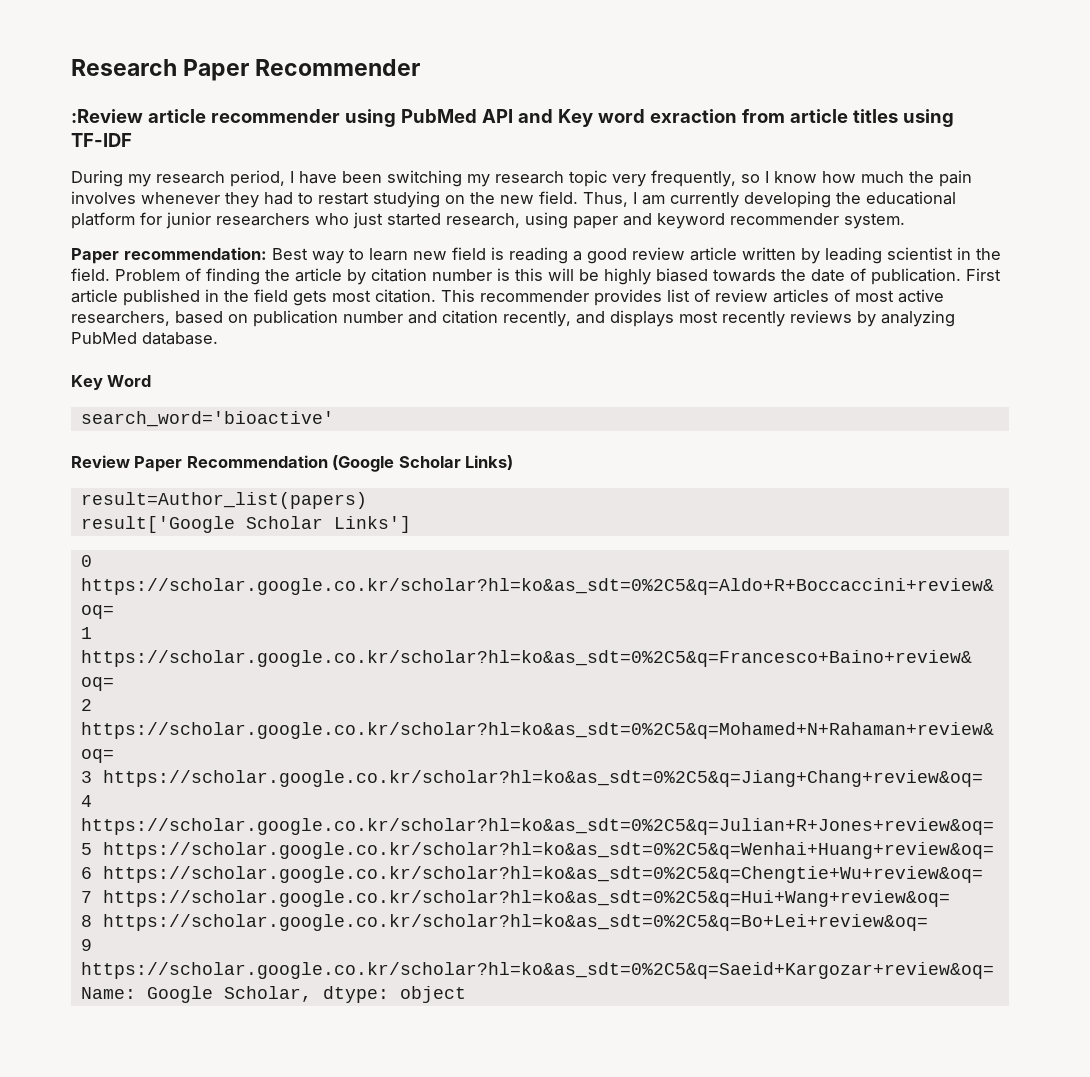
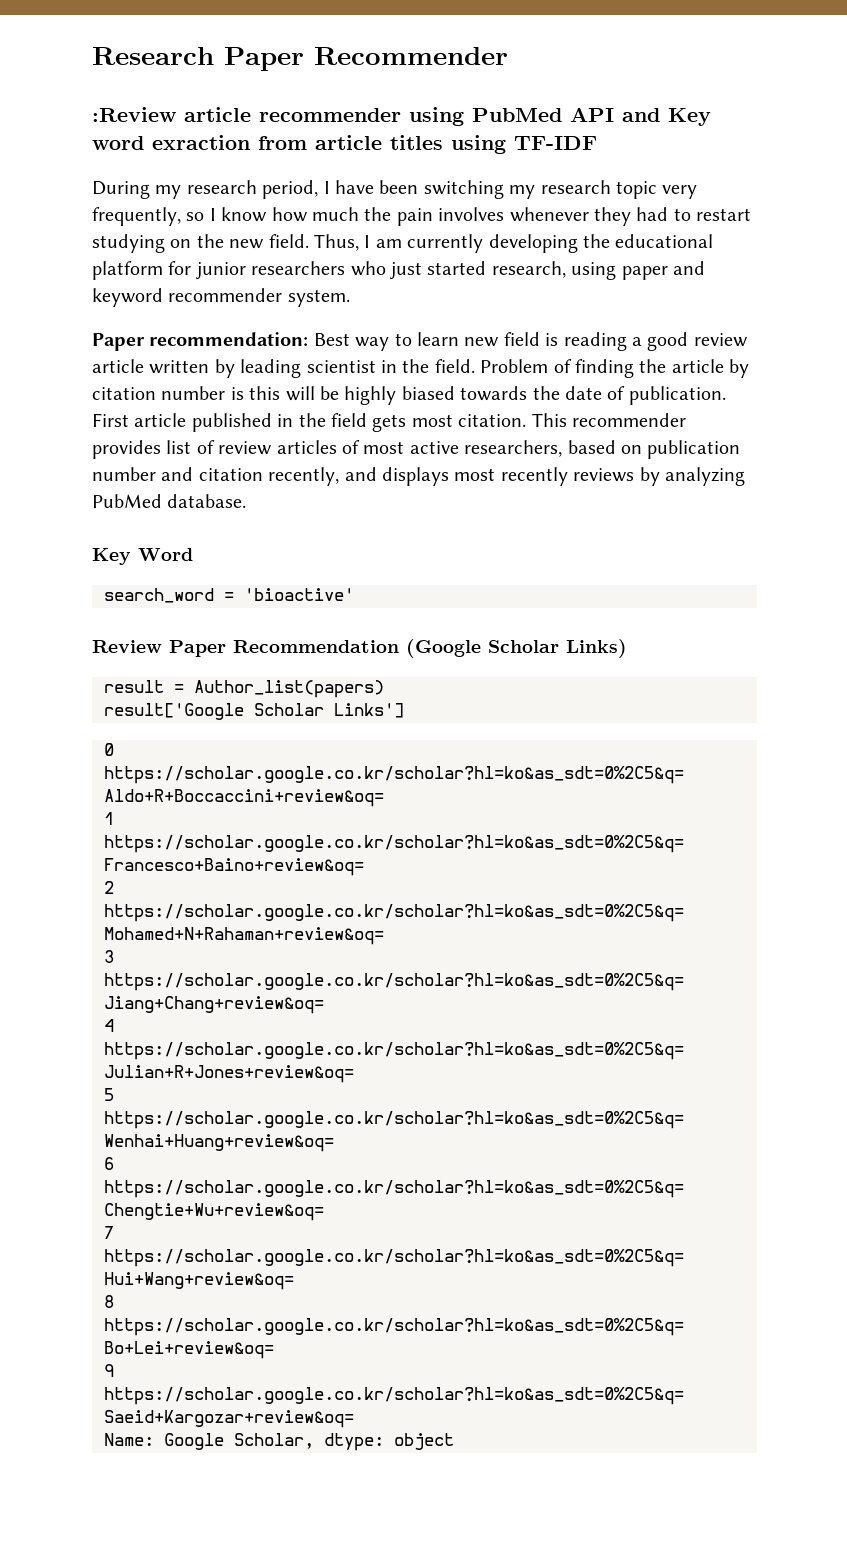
- search_word='bioactive'
+ search_word = 'bioactive'
- result=Author_list(papers)
+ result = Author_list(papers)

